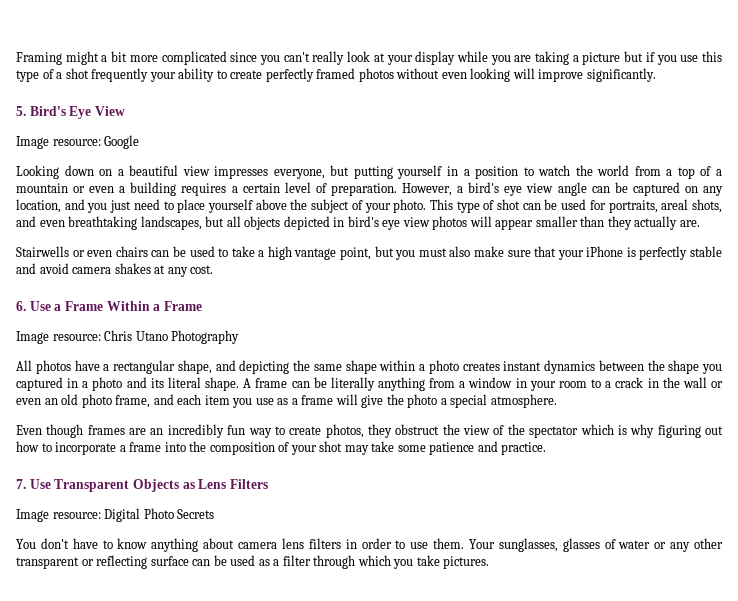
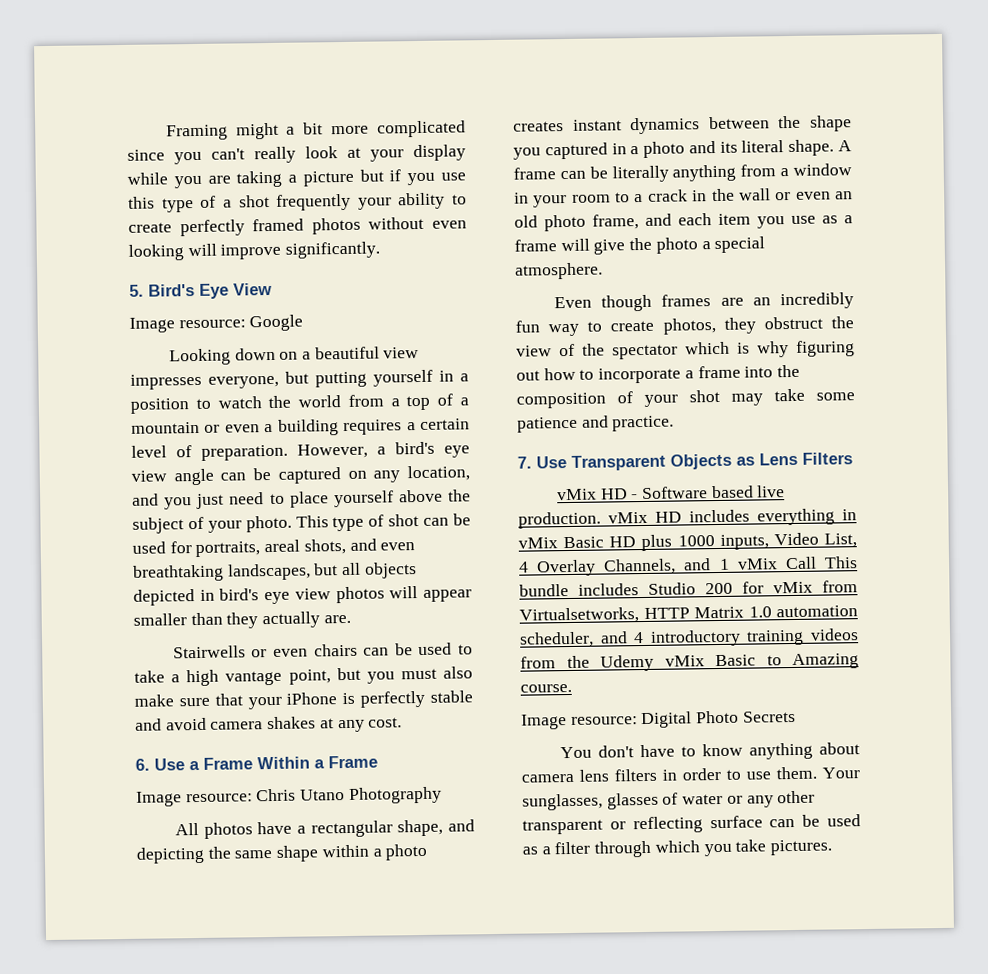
+ vMix HD - Software based live production. vMix HD includes everything in vMix Basic HD plus 1000 inputs, Video List, 4 Overlay Channels, and 1 vMix Call This bundle includes Studio 200 for vMix from Virtualsetworks, HTTP Matrix 1.0 automation scheduler, and 4 introductory training videos from the Udemy vMix Basic to Amazing course.

